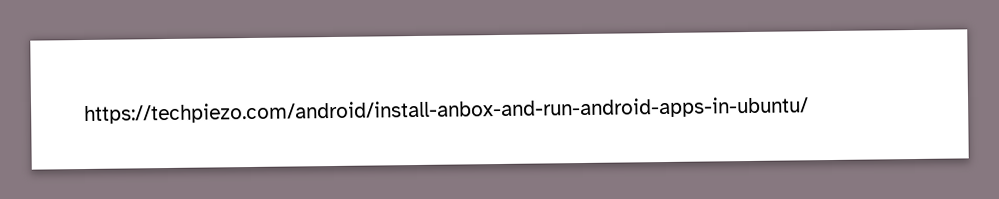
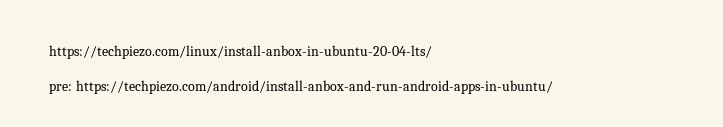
- https://techpiezo.com/android/install-anbox-and-run-android-apps-in-ubuntu/
+ https://techpiezo.com/linux/install-anbox-in-ubuntu-20-04-lts/
+ pre: https://techpiezo.com/android/install-anbox-and-run-android-apps-in-ubuntu/

